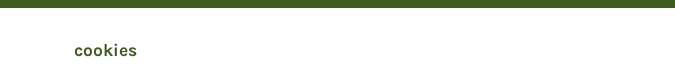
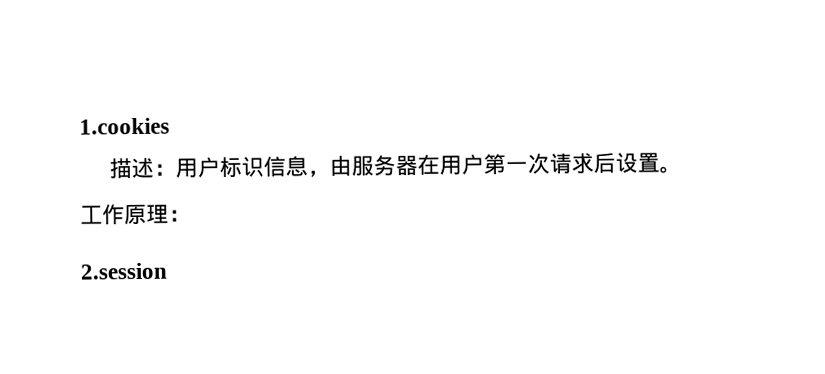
- cookies
+ 1.cookies
+ 描述：用户标识信息，由服务器在用户第一次请求后设置。
+ 工作原理：
+ 2.session

